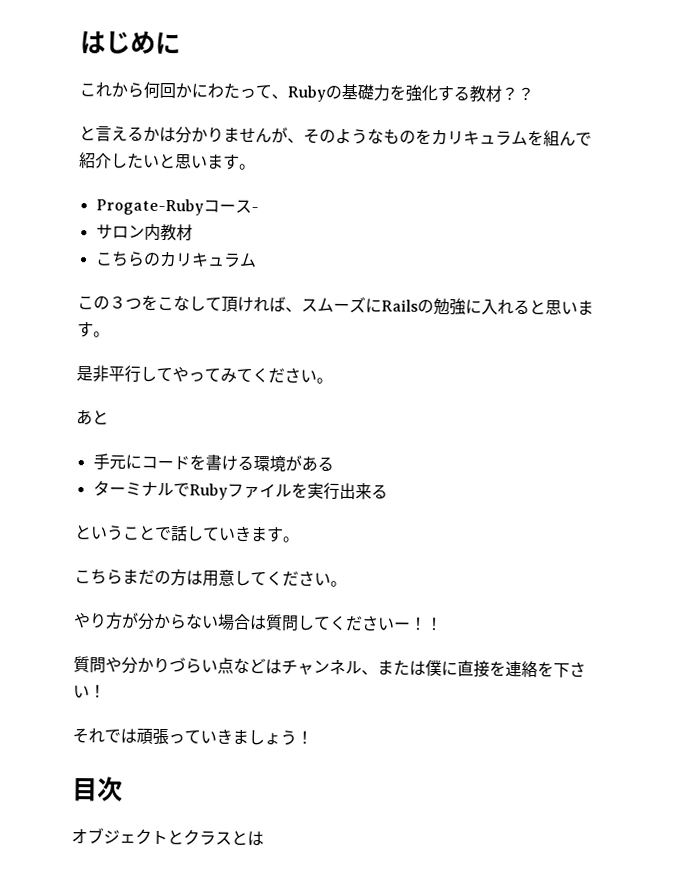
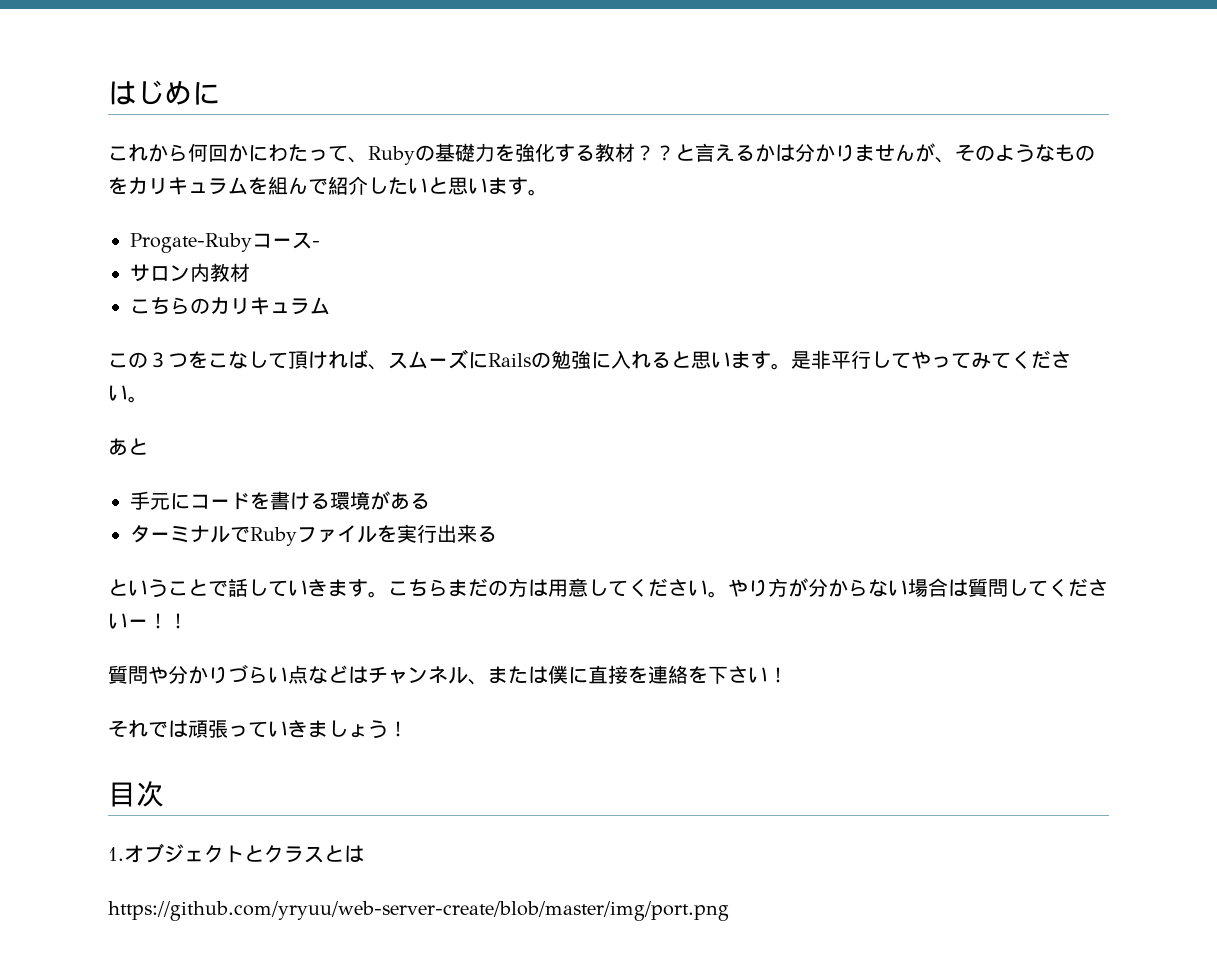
- これから何回かにわたって、Rubyの基礎力を強化する教材？？
- と言えるかは分かりませんが、そのようなものをカリキュラムを組んで紹介したいと思います。
+ これから何回かにわたって、Rubyの基礎力を強化する教材？？と言えるかは分かりませんが、そのようなものをカリキュラムを組んで紹介したいと思います。
- この３つをこなして頂ければ、スムーズにRailsの勉強に入れると思います。
- 是非平行してやってみてください。
+ この３つをこなして頂ければ、スムーズにRailsの勉強に入れると思います。是非平行してやってみてください。
- ということで話していきます。
- こちらまだの方は用意してください。
- やり方が分からない場合は質問してくださいー！
+ ということで話していきます。こちらまだの方は用意してください。やり方が分からない場合は質問してくださいー！
- オブジェクトとクラスとは
+ 1.オブジェクトとクラスとは
+ https://github.com/yryuu/web-server-create/blob/master/img/port.png

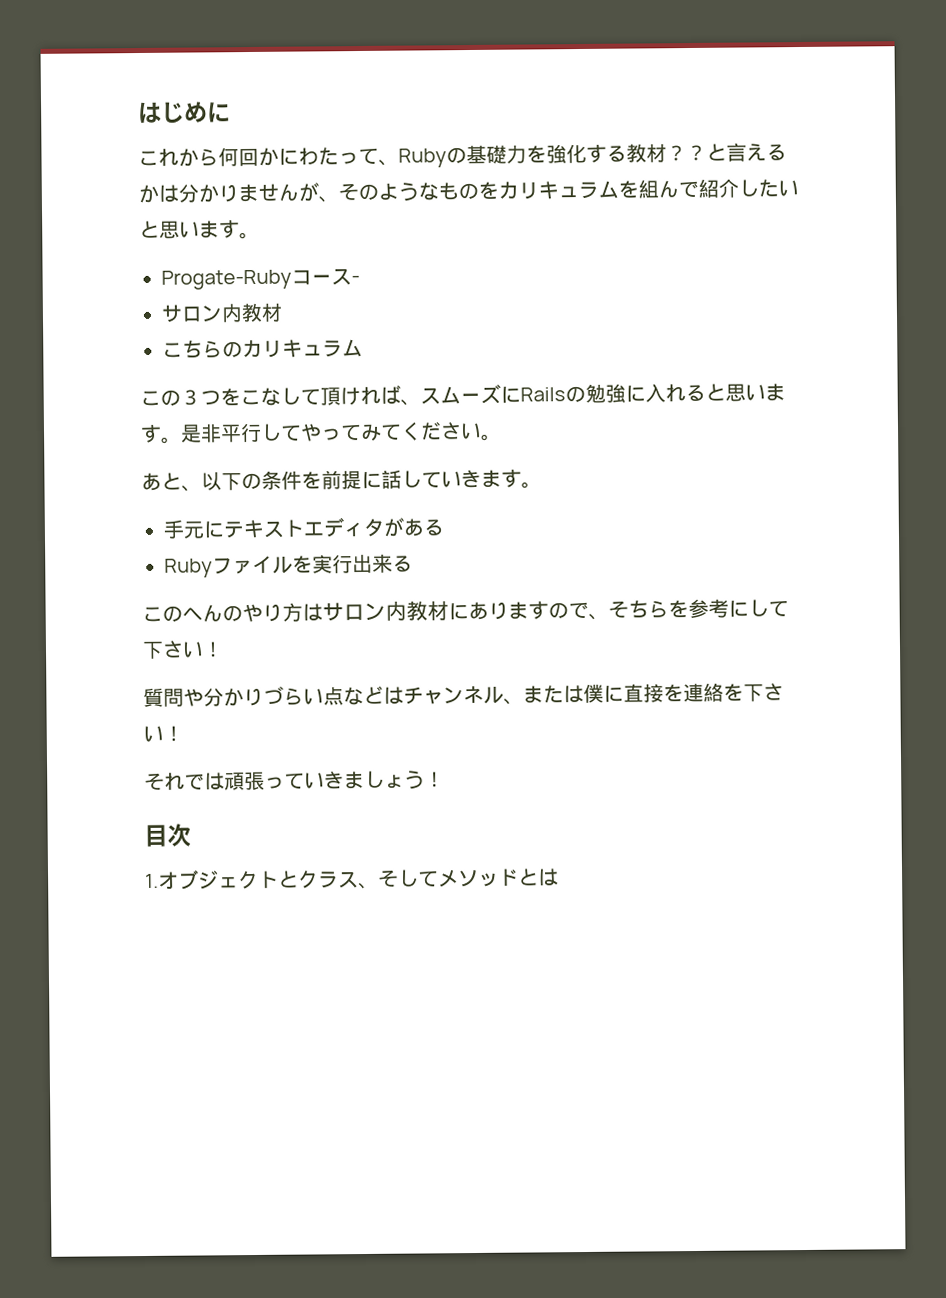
- あと
- 手元にコードを書ける環境がある
+ あと、以下の条件を前提に話していきます。
+ 手元にテキストエディタがある
- ターミナルでRubyファイルを実行出来る
+ Rubyファイルを実行出来る
- ということで話していきます。こちらまだの方は用意してください。やり方が分からない場合は質問してくださいー！！
+ このへんのやり方はサロン内教材にありますので、そちらを参考にして下さい！
- 1.オブジェクトとクラスとは
+ 1.オブジェクトとクラス、そしてメソッドとは
- https://github.com/yryuu/web-server-create/blob/master/img/port.png

